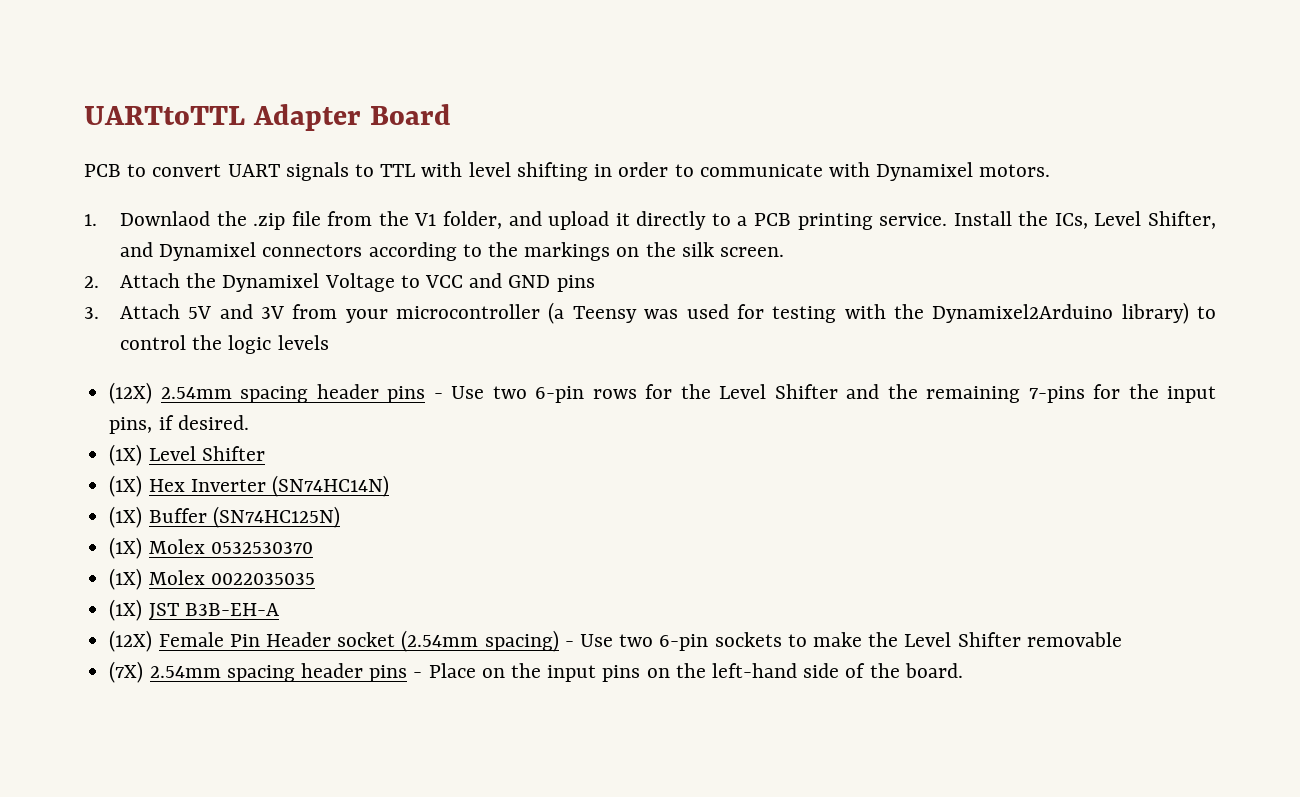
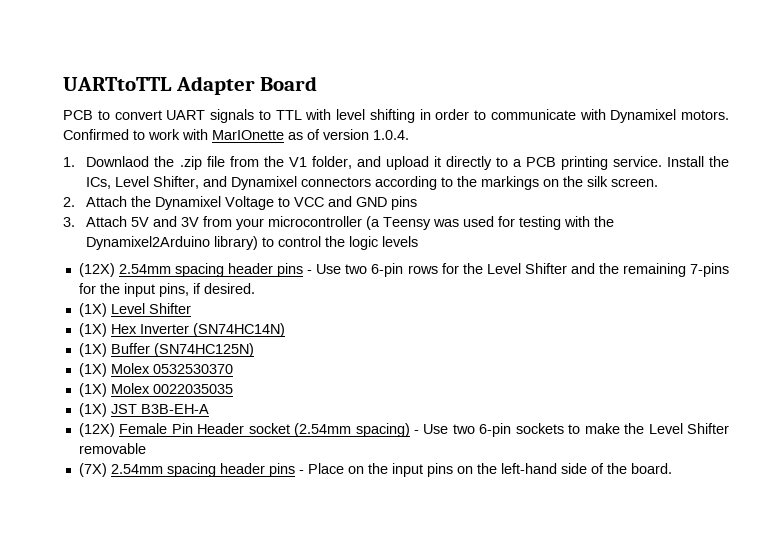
+ Confirmed to work with MarIOnette as of version 1.0.4.

